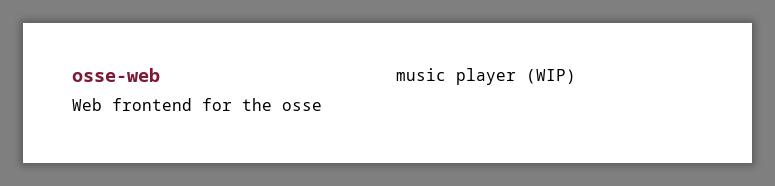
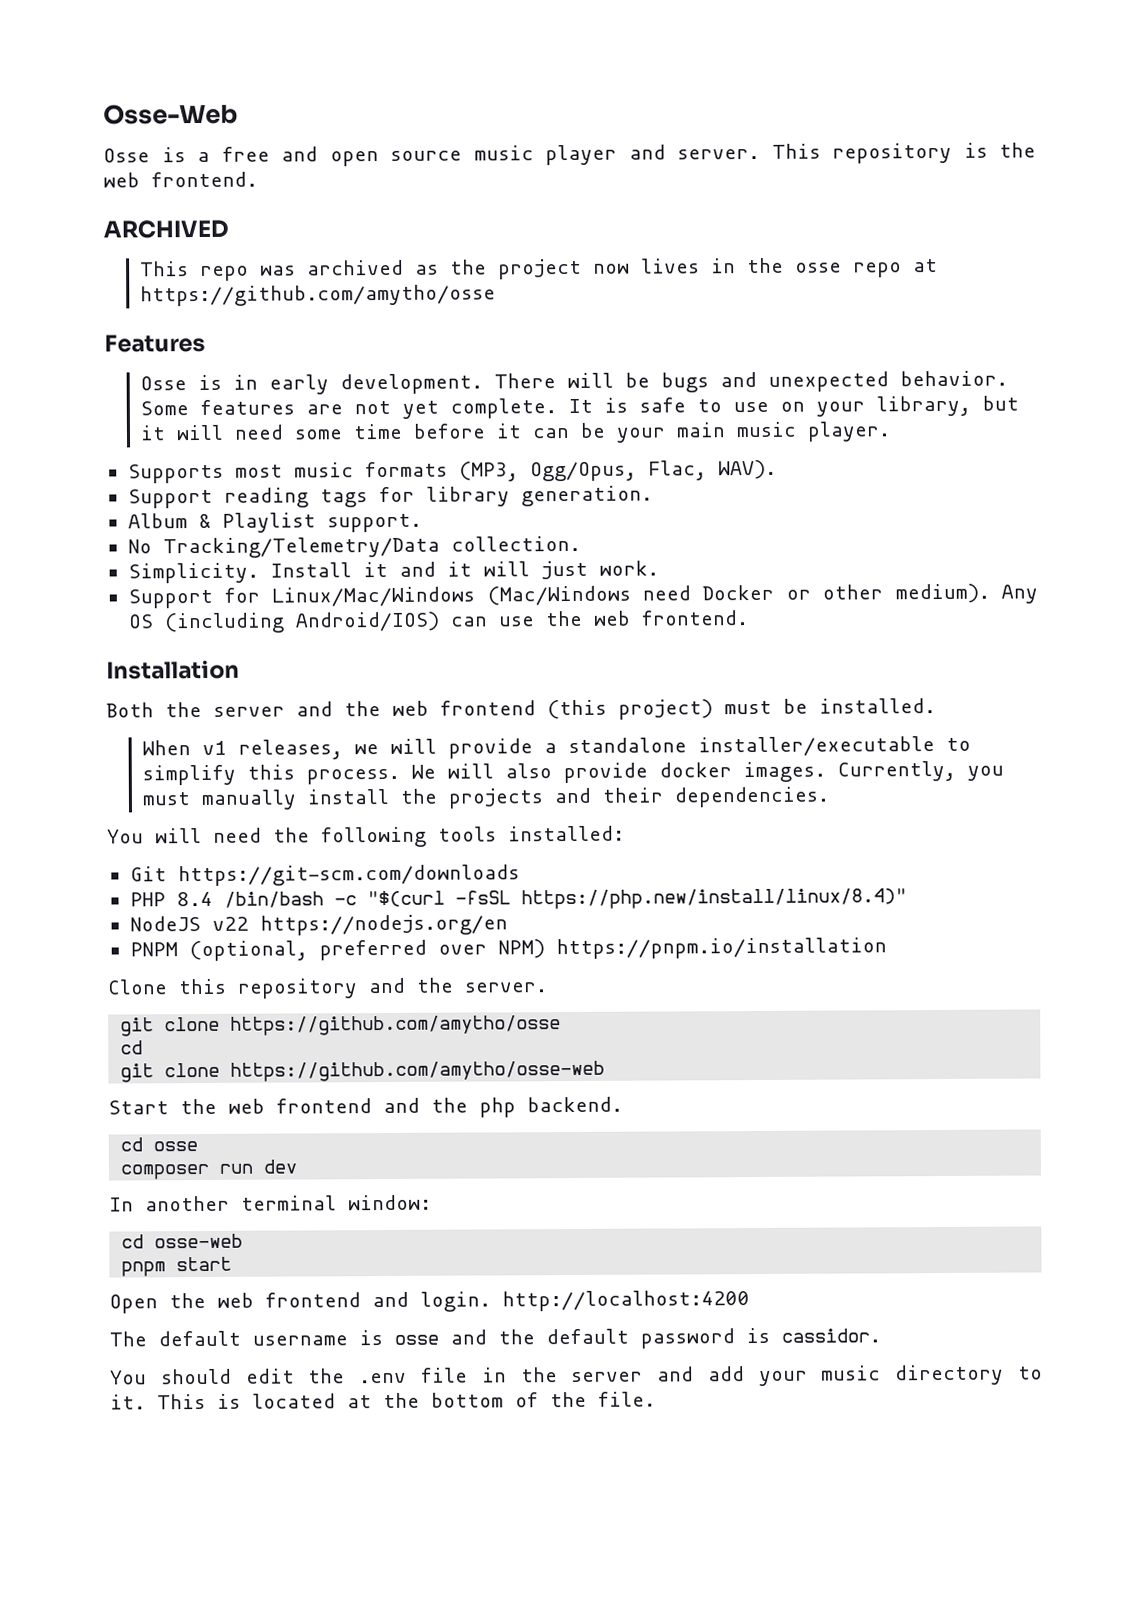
- osse-web
- Web frontend for the osse music player (WIP)
+ Osse-Web
+ Osse is a free and open source music player and server. This repository is the web frontend.
+ ARCHIVED
+ This repo was archived as the project now lives in the osse repo at https://github.com/amytho/osse
+ Features
+ Osse is in early development. There will be bugs and unexpected behavior. Some features are not yet complete. It is safe to use on your library, but it will need some time before it can be your main music player.
+ Supports most music formats (MP3, Ogg/Opus, Flac, WAV).
+ Support reading tags for library generation.
+ Album & Playlist support.
+ No Tracking/Telemetry/Data collection.
+ Simplicity. Install it and it will just work.
+ Support for Linux/Mac/Windows (Mac/Windows need Docker or other medium). Any OS (including Android/IOS) can use the web frontend.
+ Installation
+ Both the server and the web frontend (this project) must be installed.
+ When v1 releases, we will provide a standalone installer/executable to simplify this process. We will also provide docker images. Currently, you must manually install the projects and their dependencies.
+ You will need the following tools installed:
+ Git https://git-scm.com/downloads
+ PHP 8.4 /bin/bash -c "$(curl -fsSL https://php.new/install/linux/8.4)"
+ NodeJS v22 https://nodejs.org/en
+ PNPM (optional, preferred over NPM) https://pnpm.io/installation
+ Clone this repository and the server.
+ git clone https://github.com/amytho/osse
+ cd
+ git clone https://github.com/amytho/osse-web
+ Start the web frontend and the php backend.
+ cd osse
+ composer run dev
+ In another terminal window:
+ cd osse-web
+ pnpm start
+ Open the web frontend and login. http://localhost:4200
+ The default username is osse and the default password is cassidor.
+ You should edit the .env file in the server and add your music directory to it. This is located at the bottom of the file.

